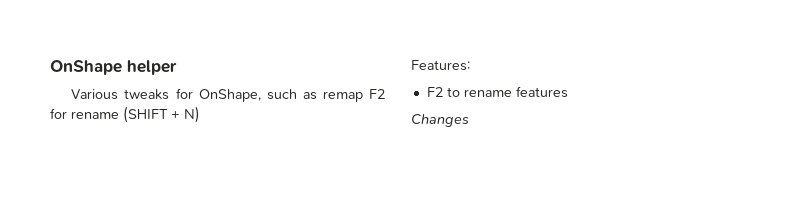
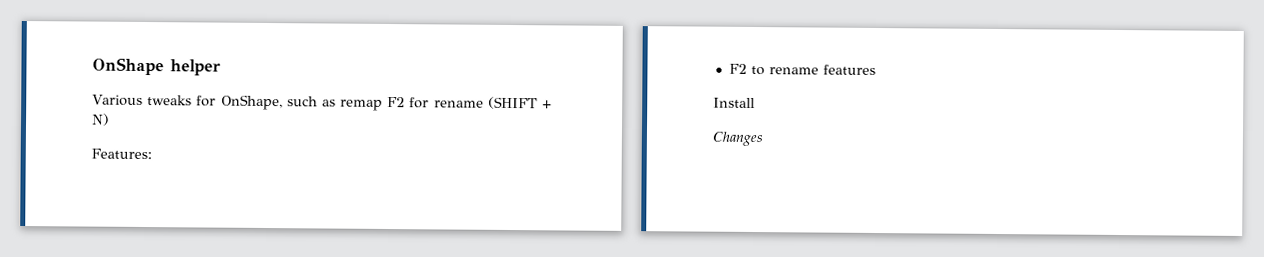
+ Install

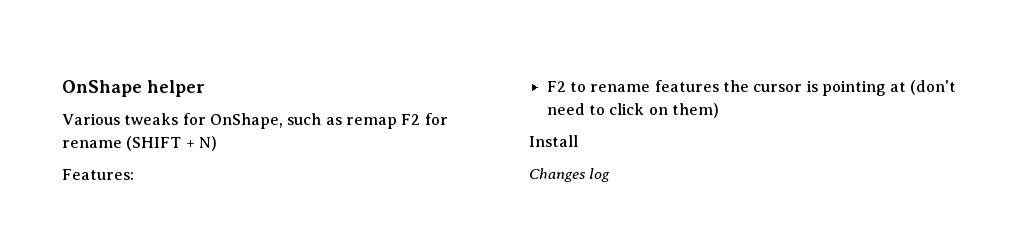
- F2 to rename features
+ F2 to rename features the cursor is pointing at (don't need to click on them)
- Changes
+ Changes log

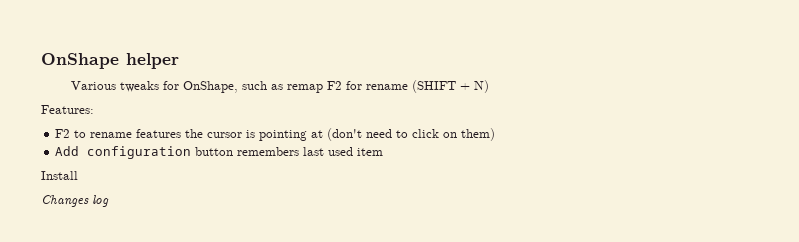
+ Add configuration button remembers last used item

